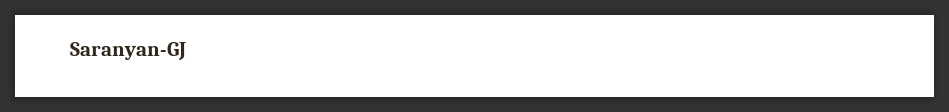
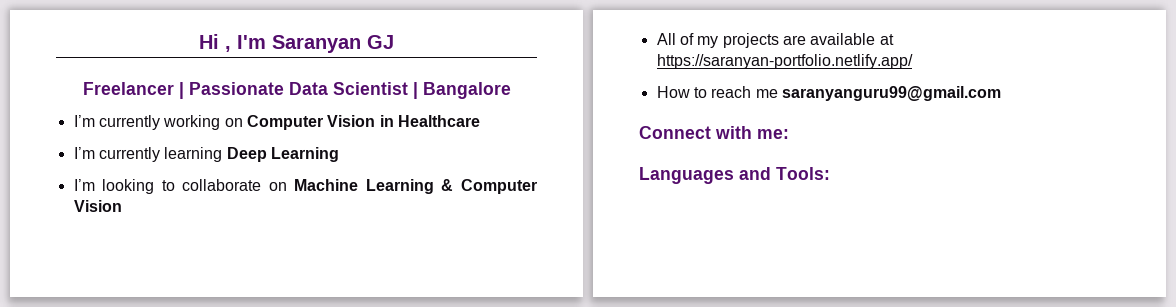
- Saranyan-GJ
+ Hi , I'm Saranyan GJ
+ Freelancer | Passionate Data Scientist | Bangalore
+ I’m currently working on Computer Vision in Healthcare
+ I’m currently learning Deep Learning
+ I’m looking to collaborate on Machine Learning & Computer Vision
+ All of my projects are available at https://saranyan-portfolio.netlify.app/
+ How to reach me saranyanguru99@gmail.com
+ Connect with me:
+ Languages and Tools:

